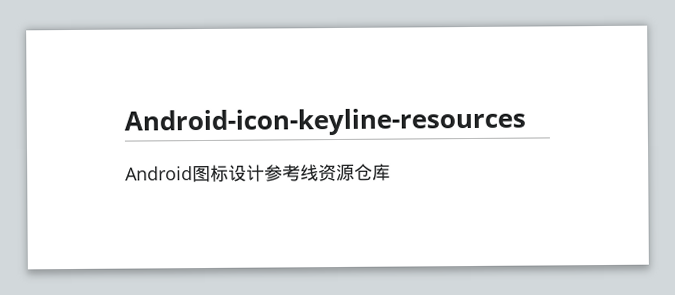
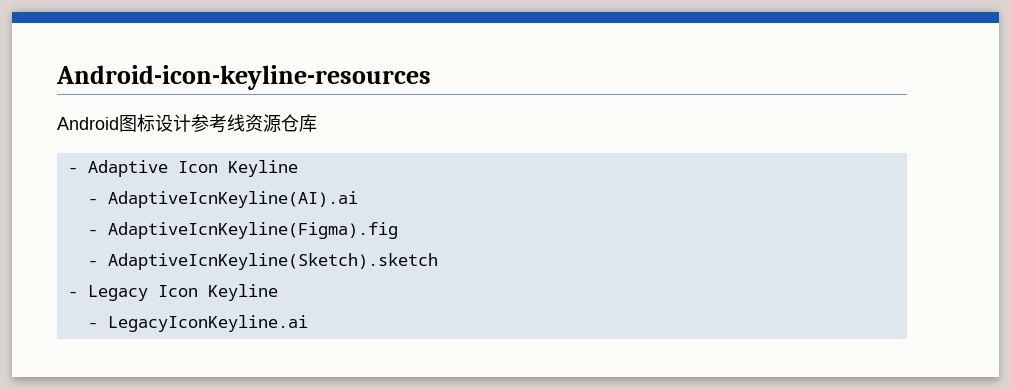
+ - Adaptive Icon Keyline
+ - AdaptiveIcnKeyline(AI).ai
+ - AdaptiveIcnKeyline(Figma).fig
+ - AdaptiveIcnKeyline(Sketch).sketch
+ - Legacy Icon Keyline
+ - LegacyIconKeyline.ai

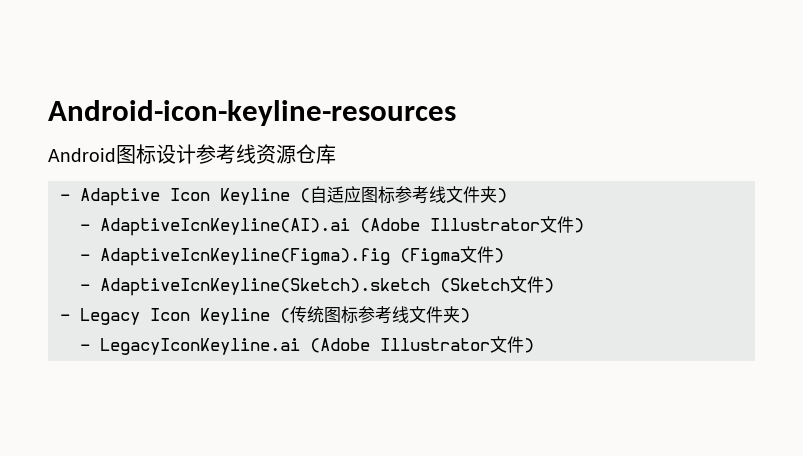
- - Adaptive Icon Keyline
- - AdaptiveIcnKeyline(AI).ai
+ - Adaptive Icon Keyline (自适应图标参考线文件夹)
+ - AdaptiveIcnKeyline(AI).ai (Adobe Illustrator文件)
- - AdaptiveIcnKeyline(Figma).fig
+ - AdaptiveIcnKeyline(Figma).fig (Figma文件)
- - AdaptiveIcnKeyline(Sketch).sketch
+ - AdaptiveIcnKeyline(Sketch).sketch (Sketch文件)
- - Legacy Icon Keyline
- - LegacyIconKeyline.ai
+ - Legacy Icon Keyline (传统图标参考线文件夹)
+ - LegacyIconKeyline.ai (Adobe Illustrator文件)

